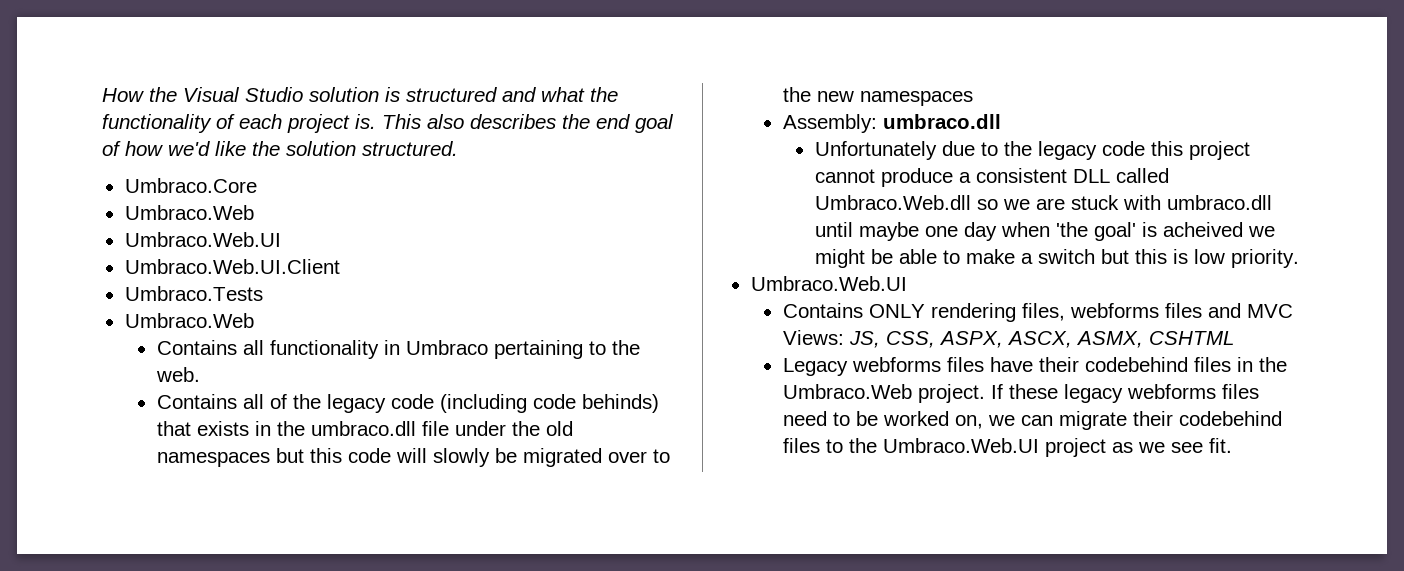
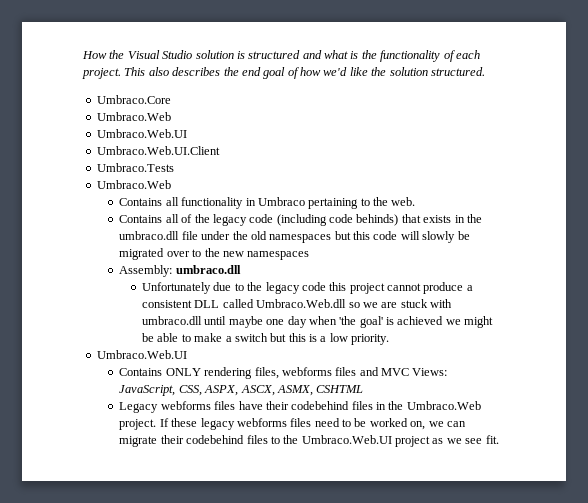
- How the Visual Studio solution is structured and what the functionality of each project is.
+ How the Visual Studio solution is structured and what is the functionality of each project.
- Unfortunately due to the legacy code this project cannot produce a consistent DLL called Umbraco.Web.dll so we are stuck with umbraco.dll until maybe one day when 'the goal' is acheived we might be able to make a switch but this is low priority.
+ Unfortunately due to the legacy code this project cannot produce a consistent DLL called Umbraco.Web.dll so we are stuck with umbraco.dll until maybe one day when 'the goal' is achieved we might be able to make a switch but this is a low priority.
- Contains ONLY rendering files, webforms files and MVC Views: JS, CSS, ASPX, ASCX, ASMX, CSHTML
+ Contains ONLY rendering files, webforms files and MVC Views: JavaScript, CSS, ASPX, ASCX, ASMX, CSHTML

